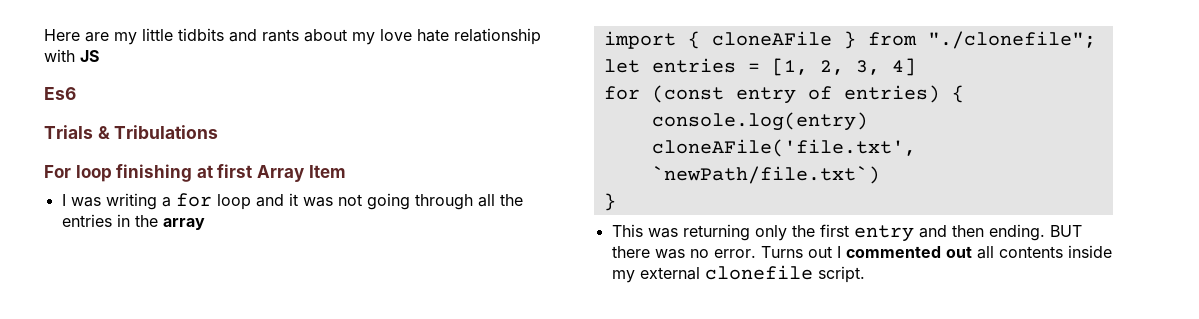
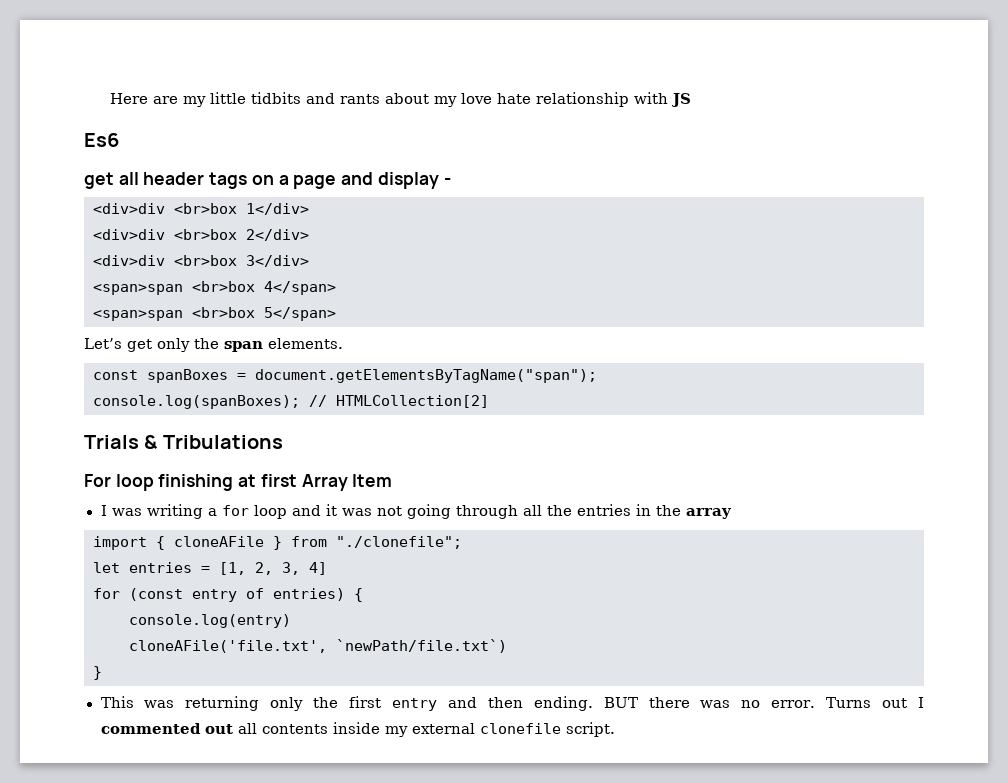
+ get all header tags on a page and display -
+ <div>div <br>box 1</div>
+ <div>div <br>box 2</div>
+ <div>div <br>box 3</div>
+ <span>span <br>box 4</span>
+ <span>span <br>box 5</span>
+ Let’s get only the span elements.
+ const spanBoxes = document.getElementsByTagName("span");
+ console.log(spanBoxes); // HTMLCollection[2]

